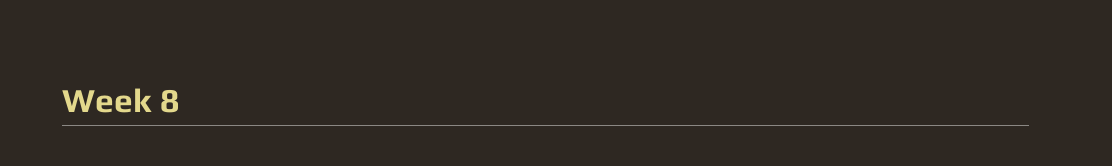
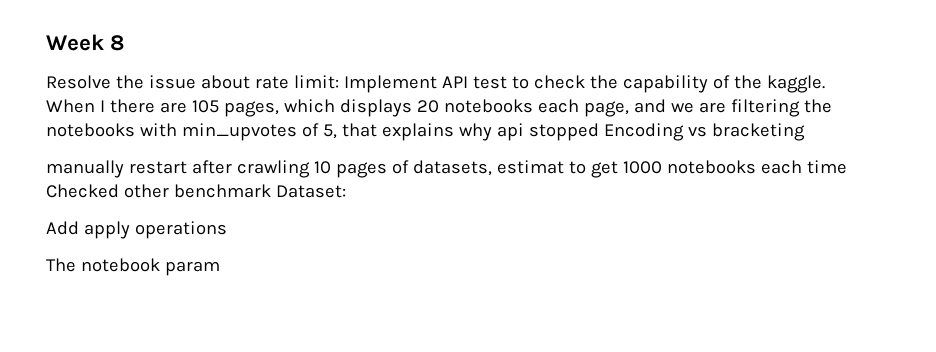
+ Resolve the issue about rate limit: Implement API test to check the capability of the kaggle. When I there are 105 pages, which displays 20 notebooks each page, and we are filtering the notebooks with min_upvotes of 5, that explains why api stopped Encoding vs bracketing
+ manually restart after crawling 10 pages of datasets, estimat to get 1000 notebooks each time Checked other benchmark Dataset:
+ Add apply operations
+ The notebook param

